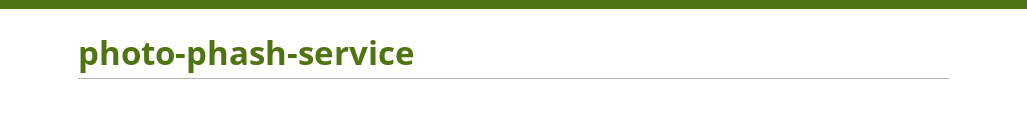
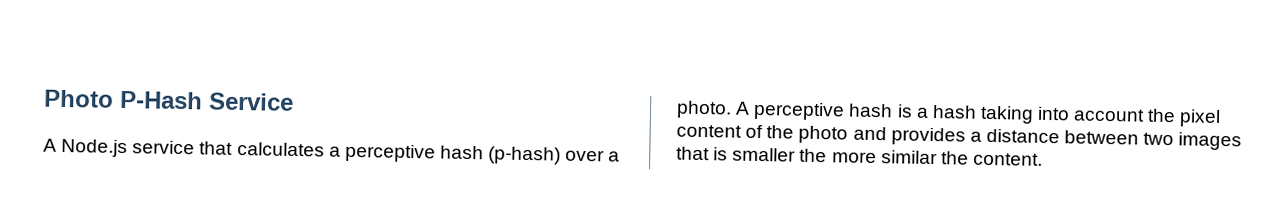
- photo-phash-service
+ Photo P-Hash Service
+ A Node.js service that calculates a perceptive hash (p-hash) over a photo. A perceptive hash is a hash taking into account the pixel content of the photo and provides a distance between two images that is smaller the more similar the content.

